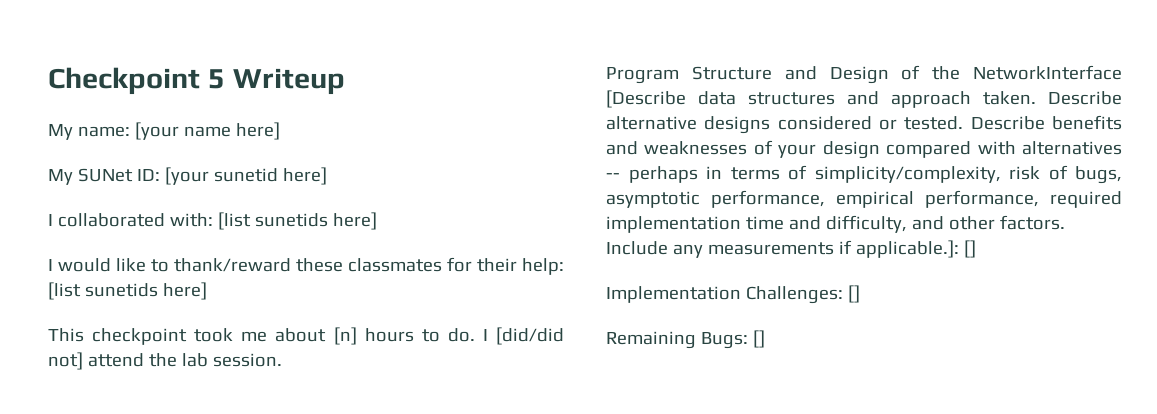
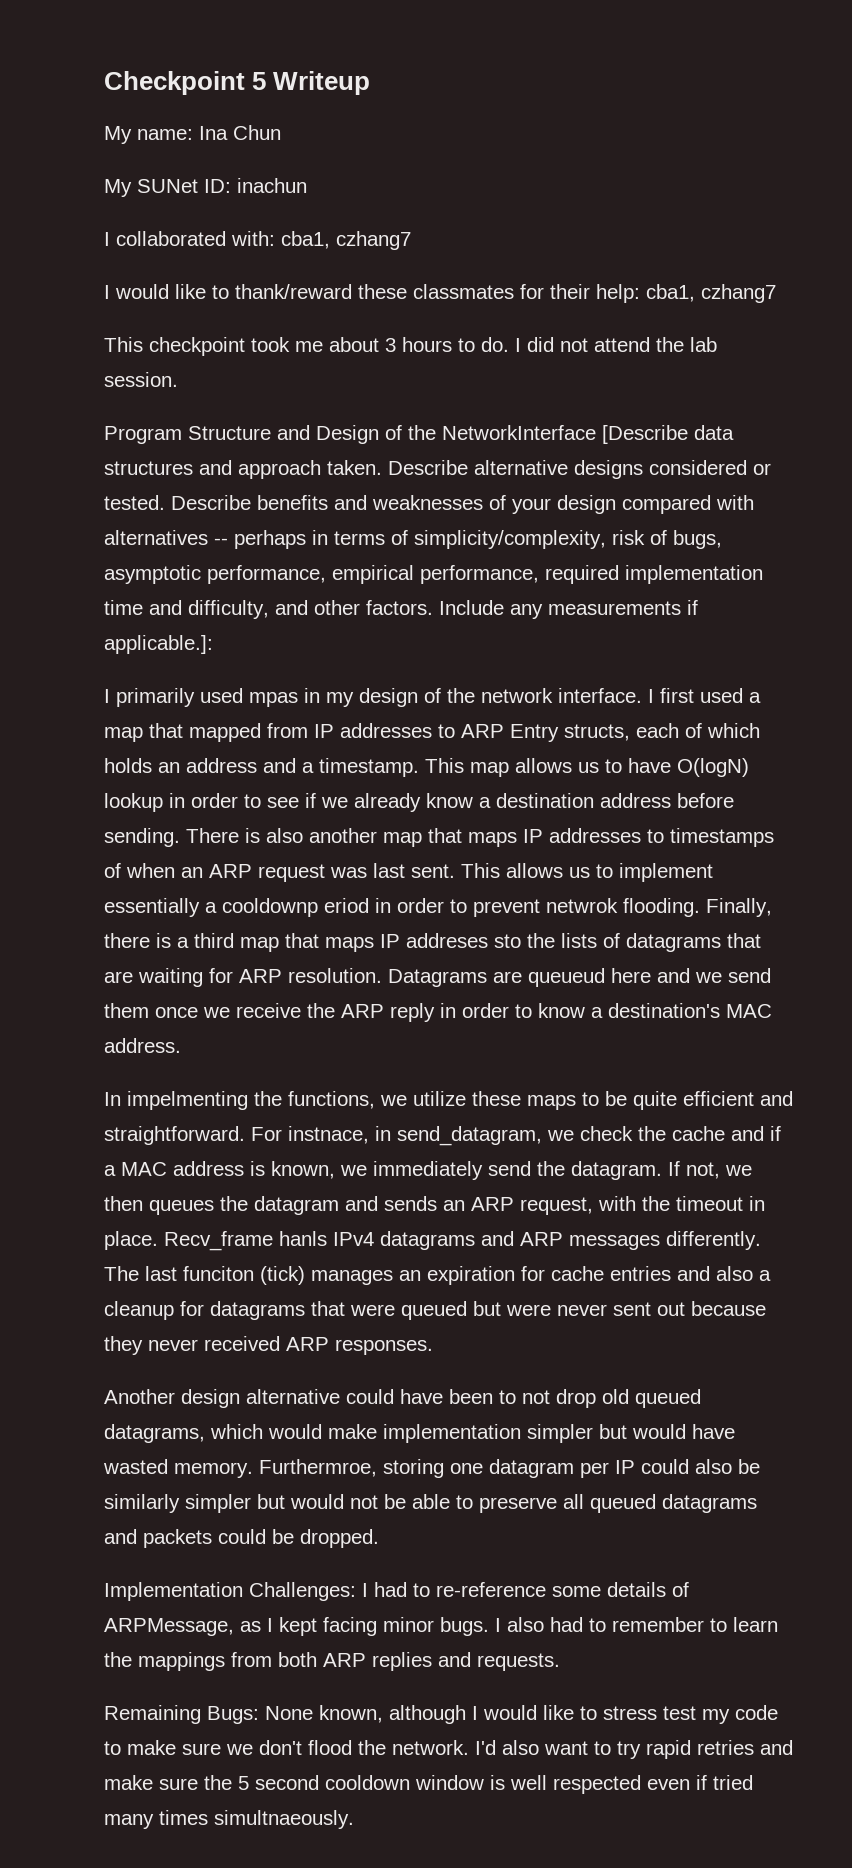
- My name: [your name here]
+ My name: Ina Chun
- My SUNet ID: [your sunetid here]
+ My SUNet ID: inachun
- I collaborated with: [list sunetids here]
+ I collaborated with: cba1, czhang7
- I would like to thank/reward these classmates for their help: [list sunetids here]
+ I would like to thank/reward these classmates for their help: cba1, czhang7
- This checkpoint took me about [n] hours to do.
+ This checkpoint took me about 3 hours to do.
- I [did/did not] attend the lab session.
+ I did not attend the lab session.
- Include any measurements if applicable.]: []
- Implementation Challenges: []
- Remaining Bugs: []
+ Include any measurements if applicable.]:
+ I primarily used mpas in my design of the network interface. I first used a map that mapped from IP addresses to ARP Entry structs, each of which holds an address and a timestamp. This map allows us to have O(logN) lookup in order to see if we already know a destination address before sending. There is also another map that maps IP addresses to timestamps of when an ARP request was last sent. This allows us to implement essentially a cooldownp eriod in order to prevent netwrok flooding. Finally, there is a third map that maps IP addreses sto the lists of datagrams that are waiting for ARP resolution. Datagrams are queueud here and we send them once we receive the ARP reply in order to know a destination's MAC address.
+ In impelmenting the functions, we utilize these maps to be quite efficient and straightforward. For instnace, in send_datagram, we check the cache and if a MAC address is known, we immediately send the datagram. If not, we then queues the datagram and sends an ARP request, with the timeout in place. Recv_frame hanls IPv4 datagrams and ARP messages differently. The last funciton (tick) manages an expiration for cache entries and also a cleanup for datagrams that were queued but were never sent out because they never received ARP responses.
+ Another design alternative could have been to not drop old queued datagrams, which would make implementation simpler but would have wasted memory. Furthermroe, storing one datagram per IP could also be similarly simpler but would not be able to preserve all queued datagrams and packets could be dropped.
+ Implementation Challenges: I had to re-reference some details of ARPMessage, as I kept facing minor bugs. I also had to remember to learn the mappings from both ARP replies and requests.
+ Remaining Bugs: None known, although I would like to stress test my code to make sure we don't flood the network. I'd also want to try rapid retries and make sure the 5 second cooldown window is well respected even if tried many times simultnaeously.

